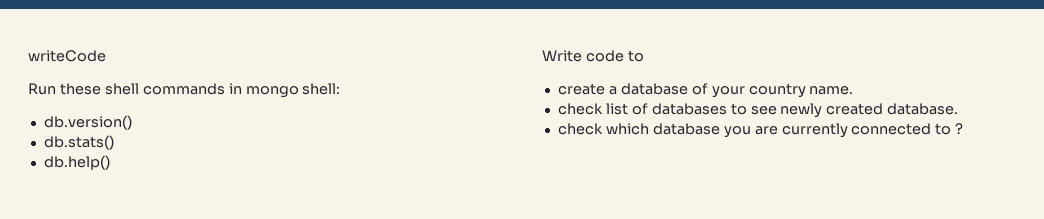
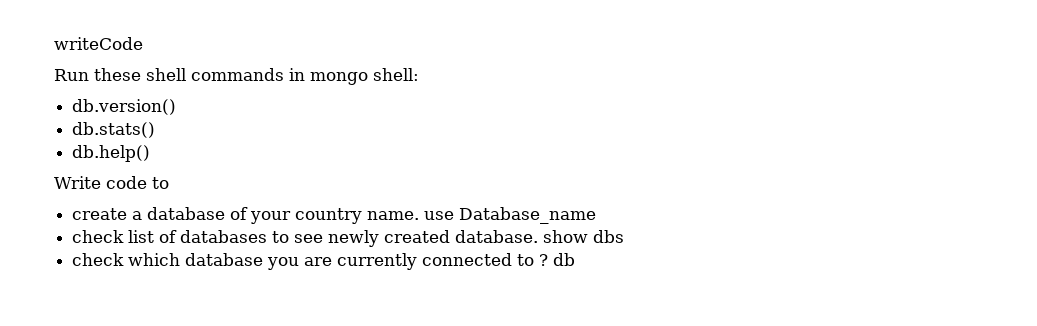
- create a database of your country name.
+ create a database of your country name. use Database_name
- check list of databases to see newly created database.
+ check list of databases to see newly created database. show dbs
- check which database you are currently connected to ?
+ check which database you are currently connected to ? db

